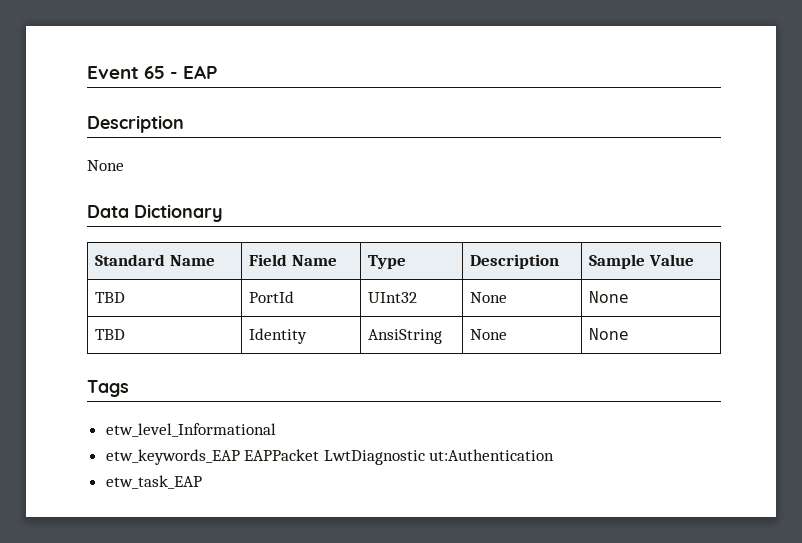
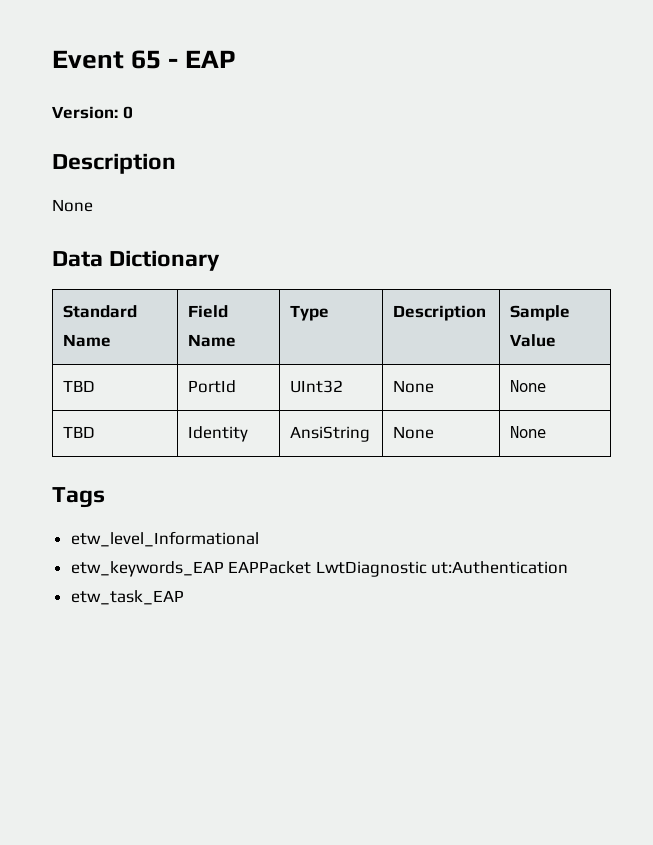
+ Version: 0

